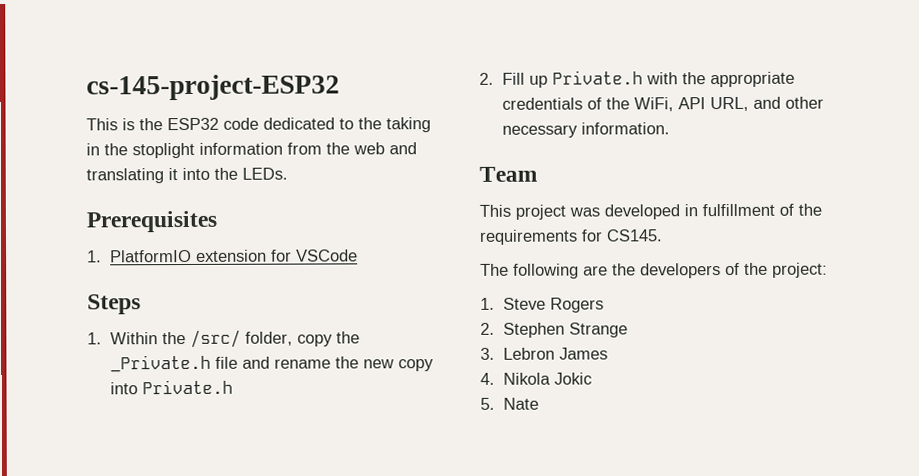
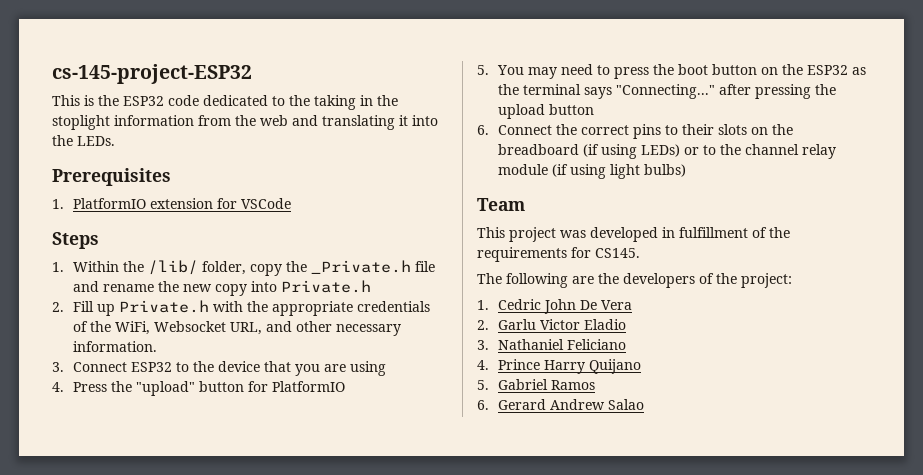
- 1. Within the /src/ folder, copy the _Private.h file and rename the new copy into Private.h
+ 1. Within the /lib/ folder, copy the _Private.h file and rename the new copy into Private.h
- 2. Fill up Private.h with the appropriate credentials of the WiFi, API URL, and other necessary information.
+ 2. Fill up Private.h with the appropriate credentials of the WiFi, Websocket URL, and other necessary information.
+ 3. Connect ESP32 to the device that you are using
+ 4. Press the "upload" button for PlatformIO
+ 5. You may need to press the boot button on the ESP32 as the terminal says "Connecting..." after pressing the upload button
+ 6. Connect the correct pins to their slots on the breadboard (if using LEDs) or to the channel relay module (if using light bulbs)
- 1. Steve Rogers
- 2. Stephen Strange
- 3. Lebron James
- 4. Nikola Jokic
- 5. Nate
+ 1. Cedric John De Vera
+ 2. Garlu Victor Eladio
+ 3. Nathaniel Feliciano
+ 4. Prince Harry Quijano
+ 5. Gabriel Ramos
+ 6. Gerard Andrew Salao

